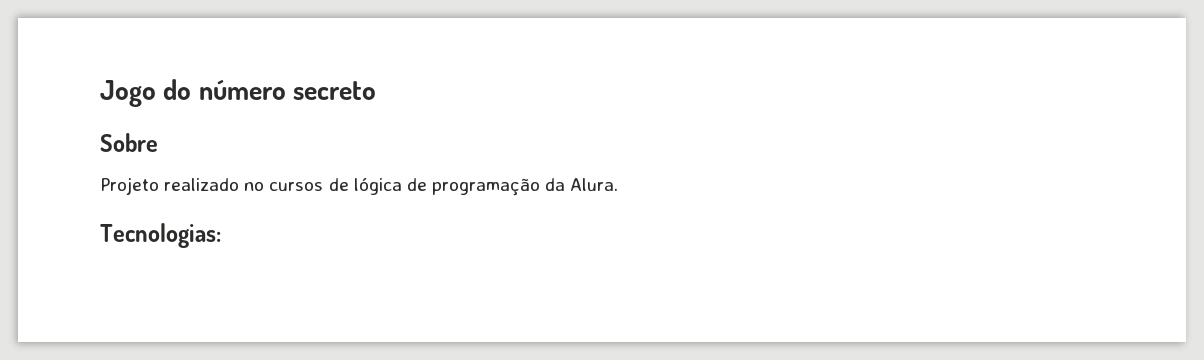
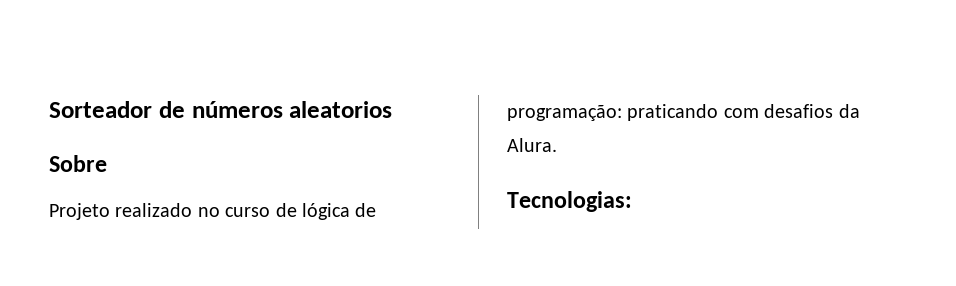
- Jogo do número secreto
+ Sorteador de números aleatorios
- Projeto realizado no cursos de lógica de programação da Alura.
+ Projeto realizado no curso de lógica de programação: praticando com desafios da Alura.

